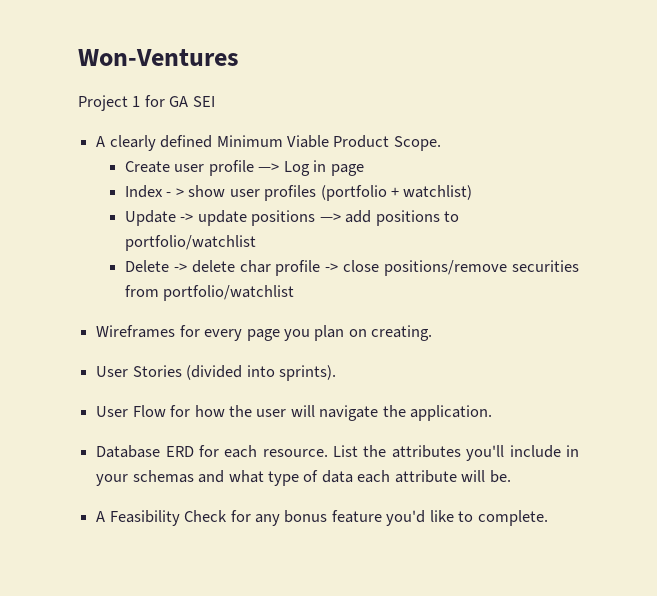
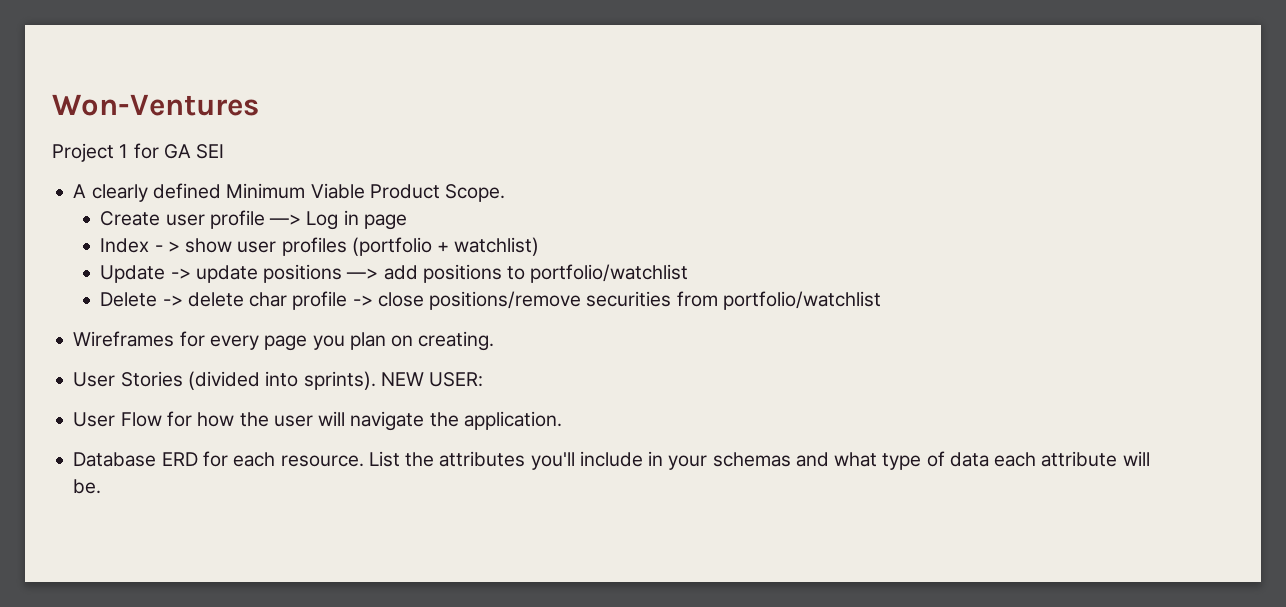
+ NEW USER:
- A Feasibility Check for any bonus feature you'd like to complete.

